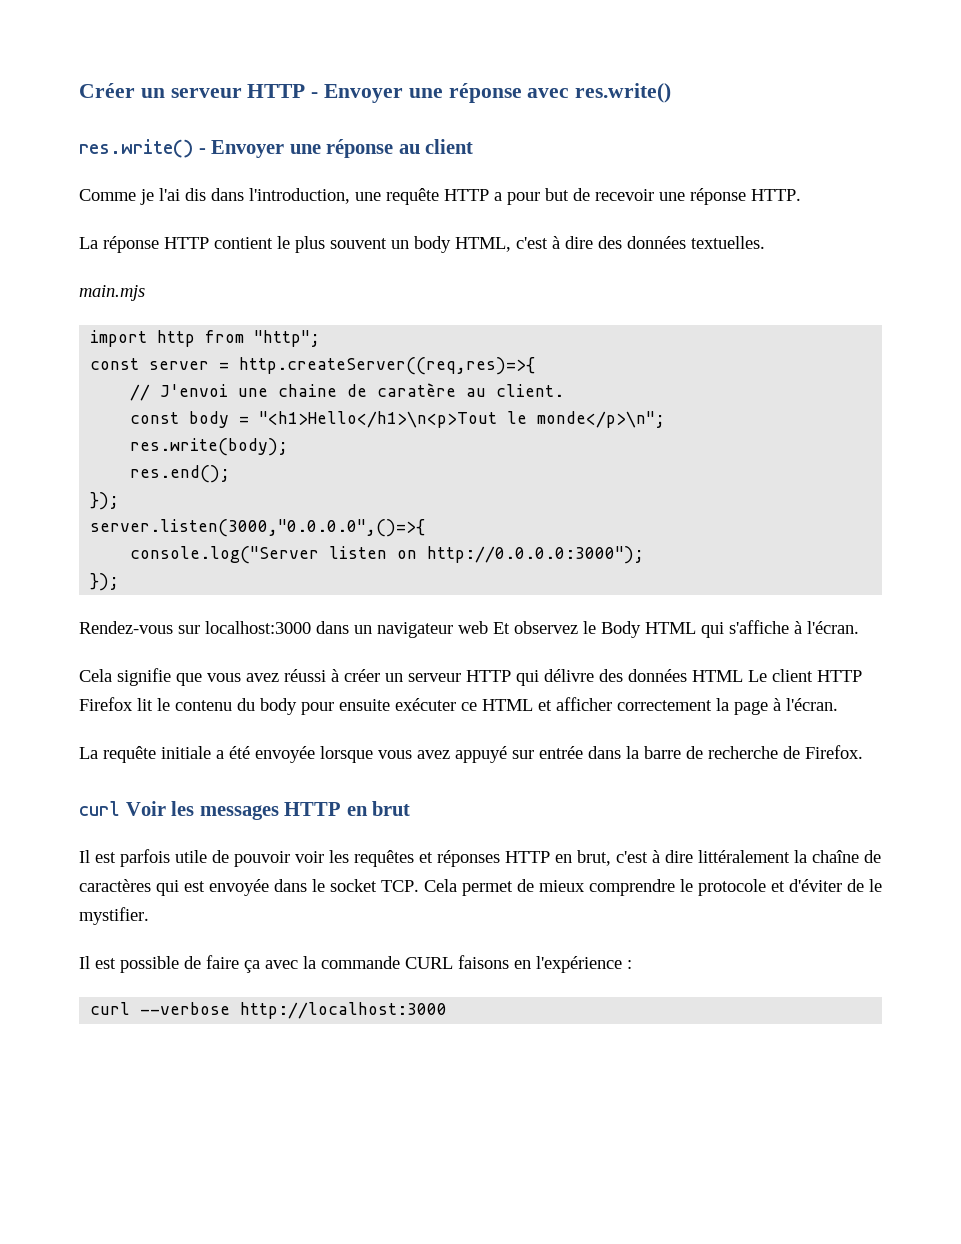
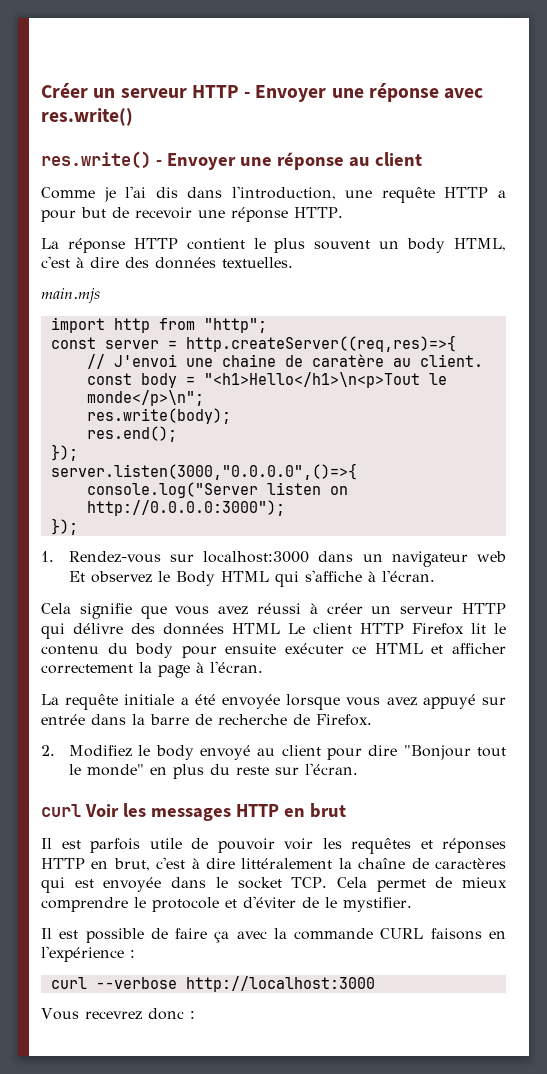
- Rendez-vous sur localhost:3000 dans un navigateur web Et observez le Body HTML qui s'affiche à l'écran.
+ 1. Rendez-vous sur localhost:3000 dans un navigateur web Et observez le Body HTML qui s'affiche à l'écran.
+ 2. Modifiez le body envoyé au client pour dire "Bonjour tout le monde" en plus du reste sur l'écran.
+ Vous recevrez donc :

